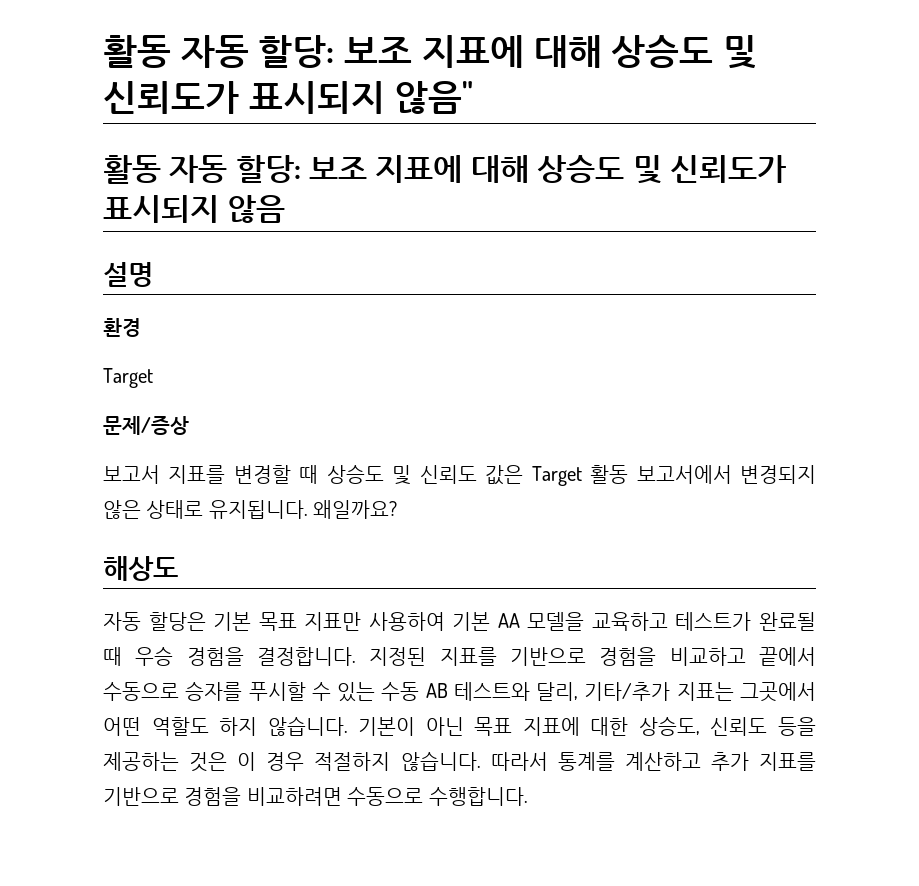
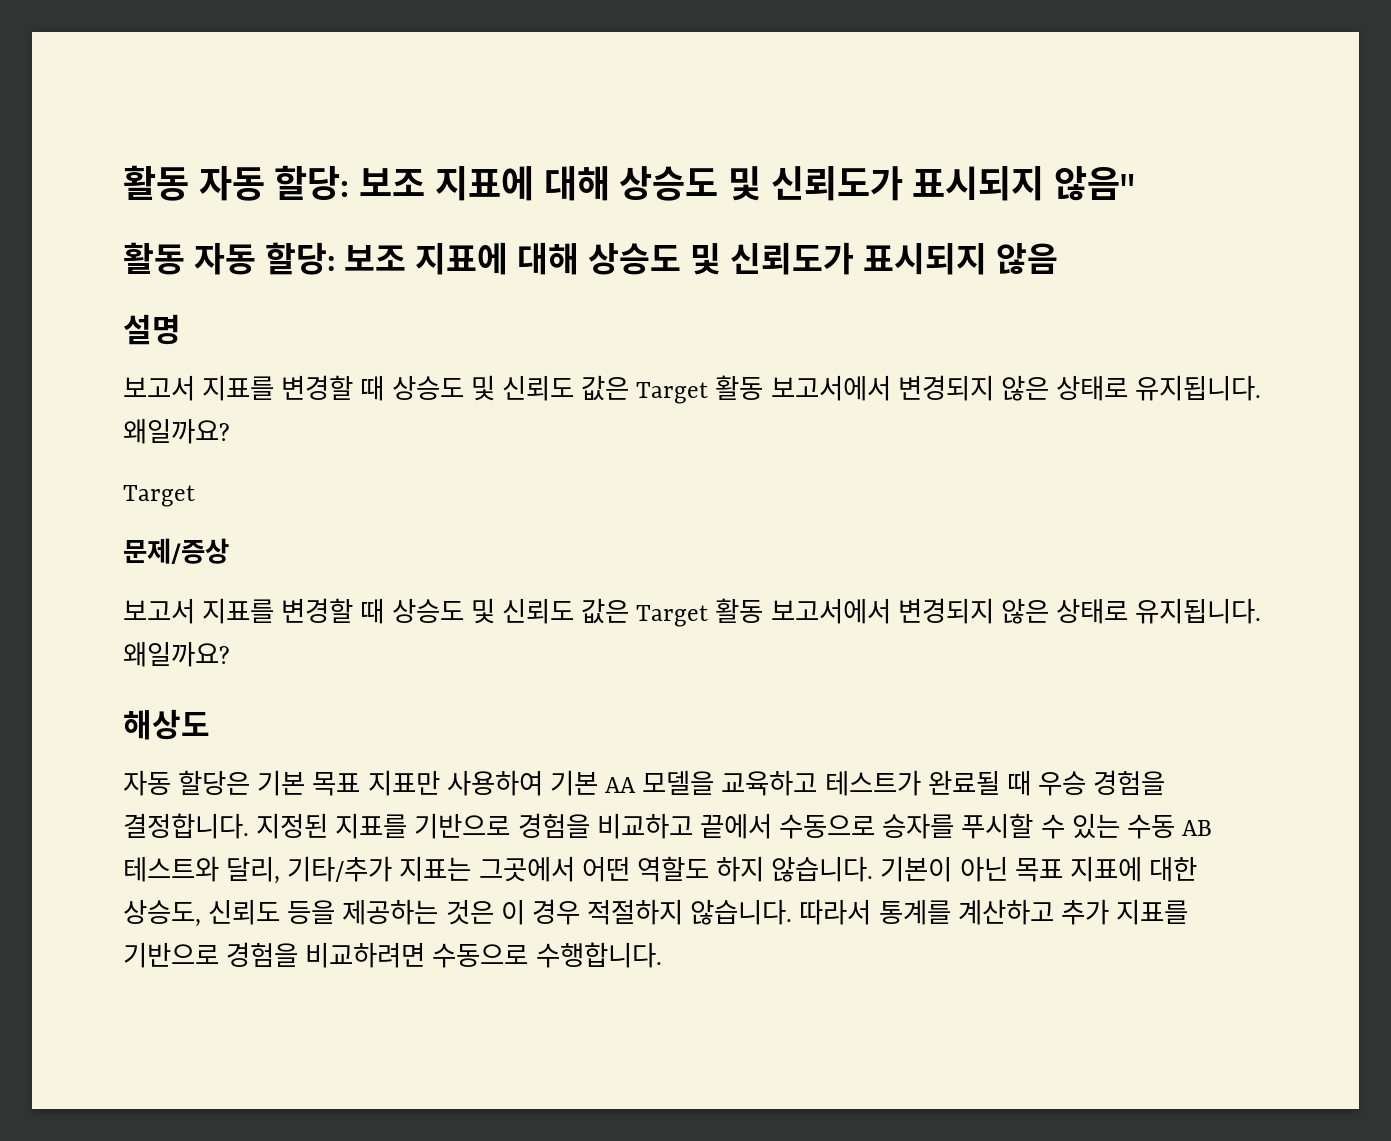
  설명
- 환경
+ 보고서 지표를 변경할 때 상승도 및 신뢰도 값은 Target 활동 보고서에서 변경되지 않은 상태로 유지됩니다. 왜일까요?

